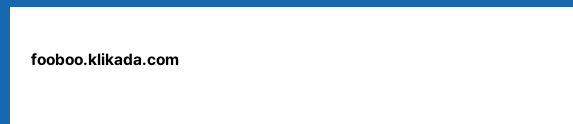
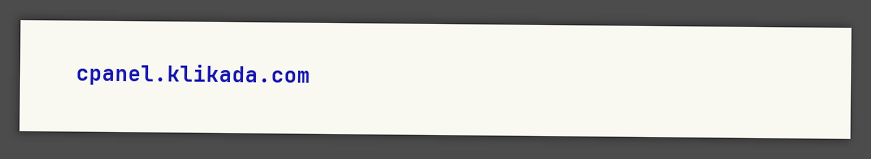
- fooboo.klikada.com
+ cpanel.klikada.com

